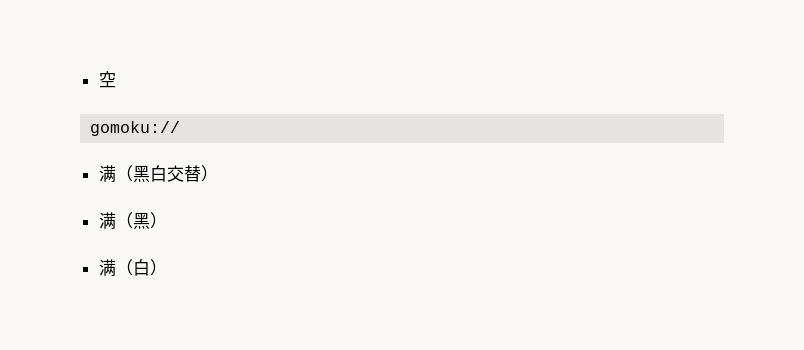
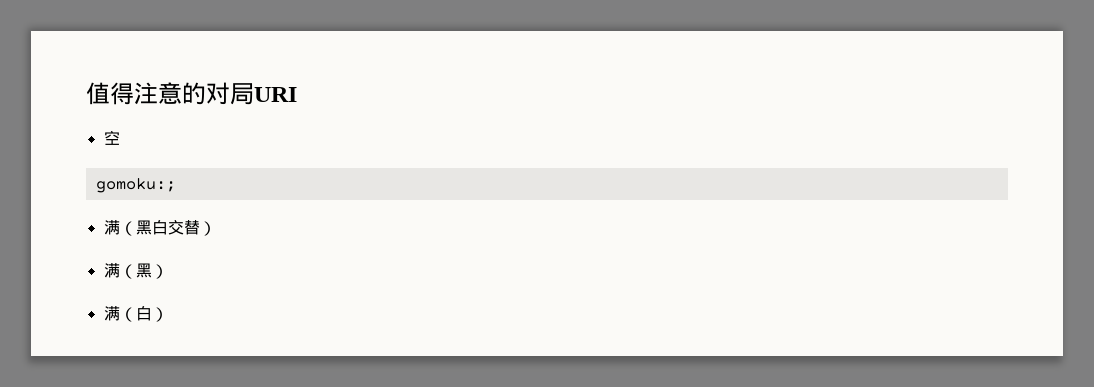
+ 值得注意的对局URI
- gomoku://
+ gomoku:;

